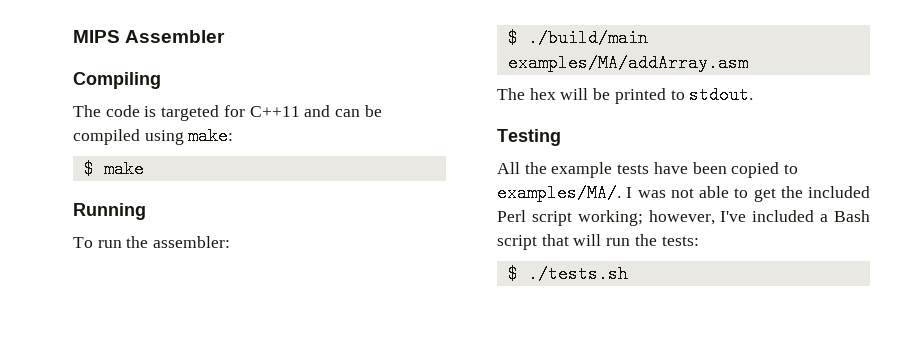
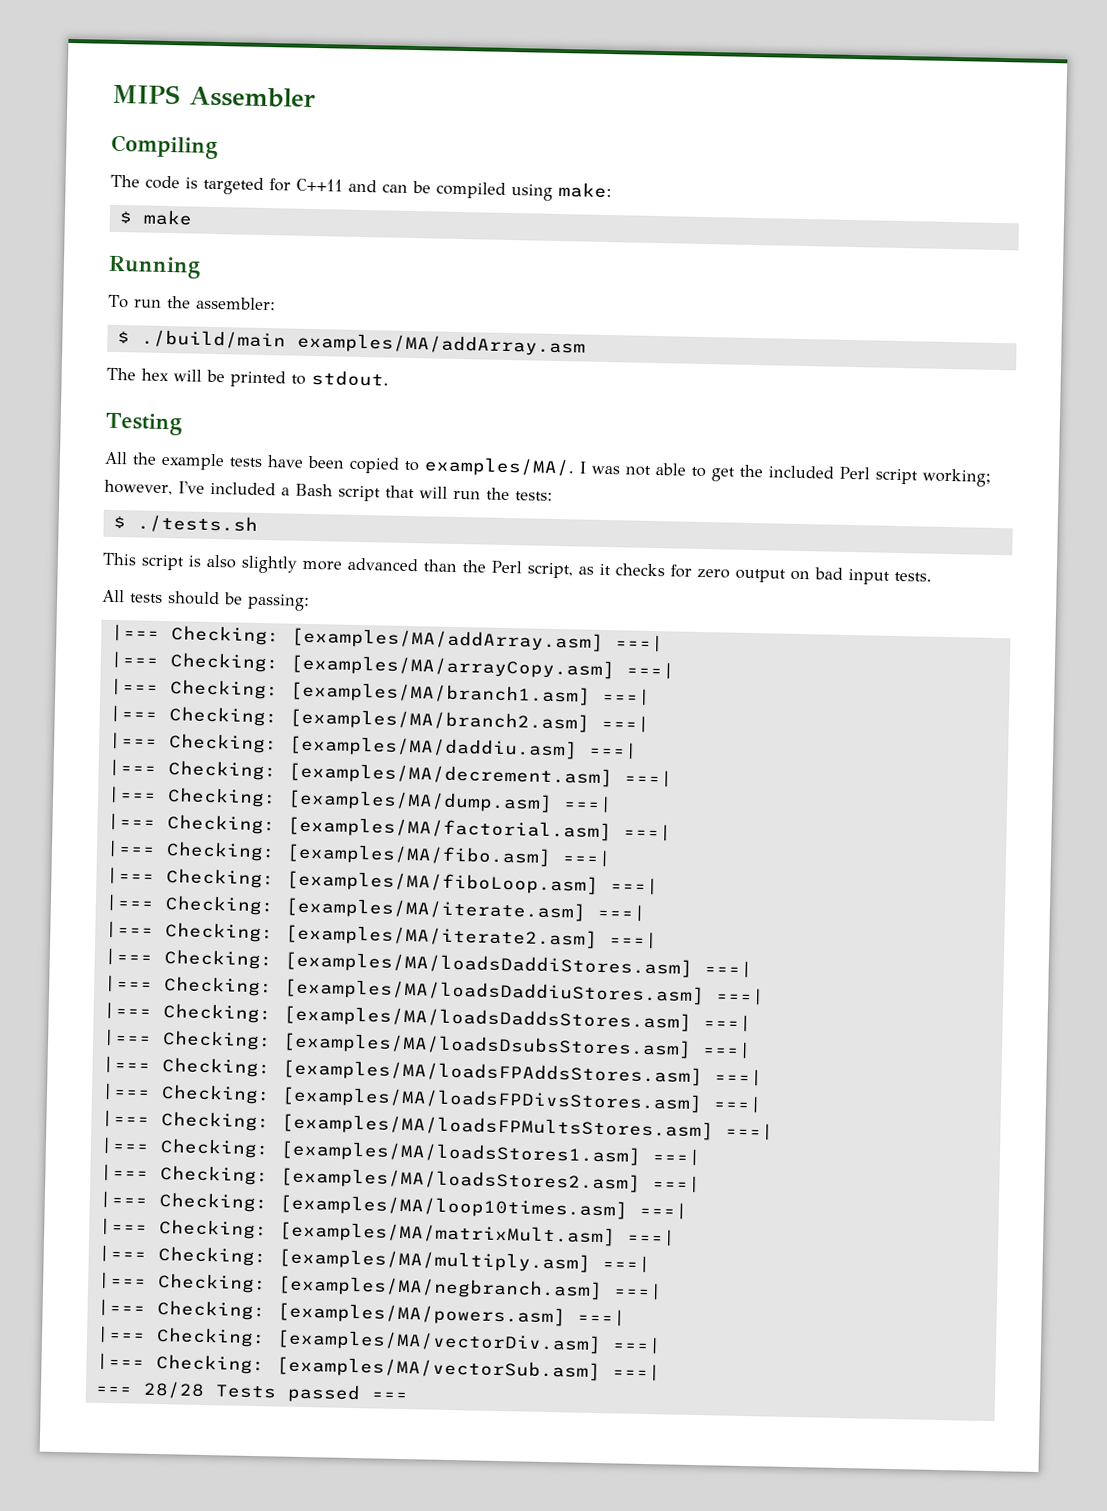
+ This script is also slightly more advanced than the Perl script, as it checks for zero output on bad input tests.
+ All tests should be passing:
+ |=== Checking: [examples/MA/addArray.asm] ===|
+ |=== Checking: [examples/MA/arrayCopy.asm] ===|
+ |=== Checking: [examples/MA/branch1.asm] ===|
+ |=== Checking: [examples/MA/branch2.asm] ===|
+ |=== Checking: [examples/MA/daddiu.asm] ===|
+ |=== Checking: [examples/MA/decrement.asm] ===|
+ |=== Checking: [examples/MA/dump.asm] ===|
+ |=== Checking: [examples/MA/factorial.asm] ===|
+ |=== Checking: [examples/MA/fibo.asm] ===|
+ |=== Checking: [examples/MA/fiboLoop.asm] ===|
+ |=== Checking: [examples/MA/iterate.asm] ===|
+ |=== Checking: [examples/MA/iterate2.asm] ===|
+ |=== Checking: [examples/MA/loadsDaddiStores.asm] ===|
+ |=== Checking: [examples/MA/loadsDaddiuStores.asm] ===|
+ |=== Checking: [examples/MA/loadsDaddsStores.asm] ===|
+ |=== Checking: [examples/MA/loadsDsubsStores.asm] ===|
+ |=== Checking: [examples/MA/loadsFPAddsStores.asm] ===|
+ |=== Checking: [examples/MA/loadsFPDivsStores.asm] ===|
+ |=== Checking: [examples/MA/loadsFPMultsStores.asm] ===|
+ |=== Checking: [examples/MA/loadsStores1.asm] ===|
+ |=== Checking: [examples/MA/loadsStores2.asm] ===|
+ |=== Checking: [examples/MA/loop10times.asm] ===|
+ |=== Checking: [examples/MA/matrixMult.asm] ===|
+ |=== Checking: [examples/MA/multiply.asm] ===|
+ |=== Checking: [examples/MA/negbranch.asm] ===|
+ |=== Checking: [examples/MA/powers.asm] ===|
+ |=== Checking: [examples/MA/vectorDiv.asm] ===|
+ |=== Checking: [examples/MA/vectorSub.asm] ===|
+ === 28/28 Tests passed ===

